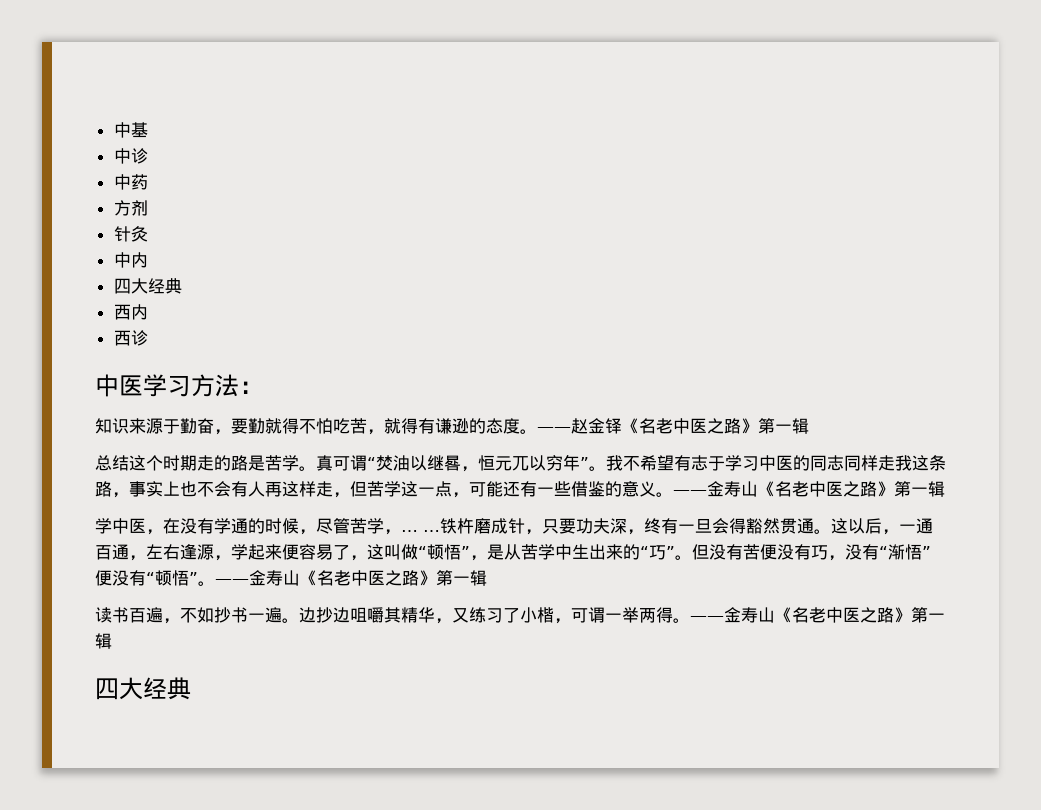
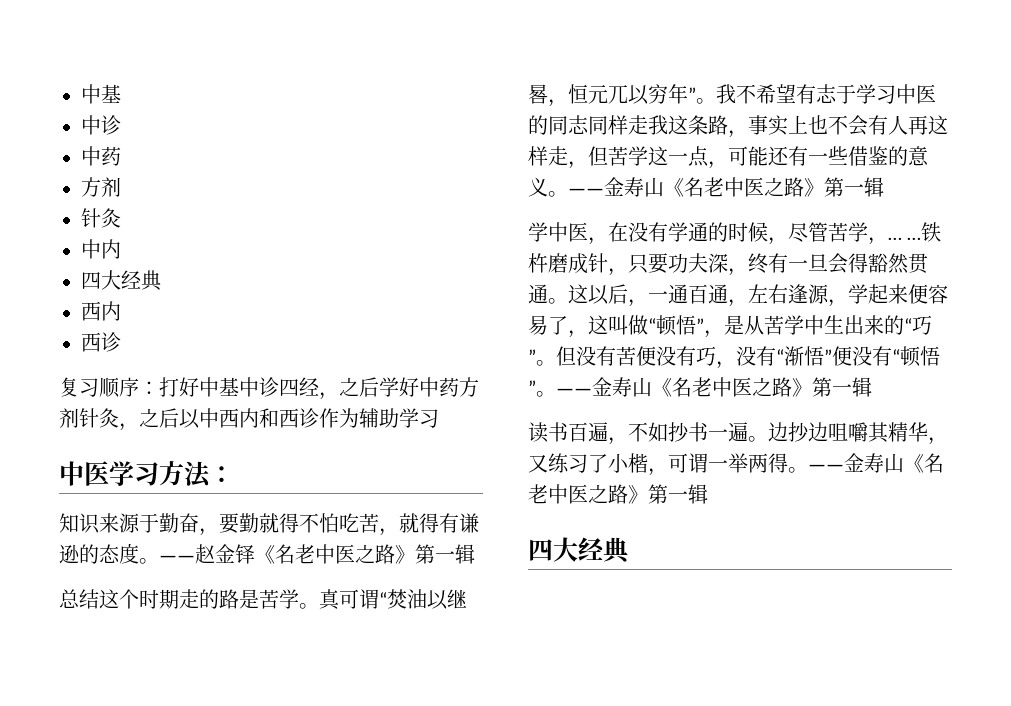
+ 复习顺序：打好中基中诊四经，之后学好中药方剂针灸，之后以中西内和西诊作为辅助学习

